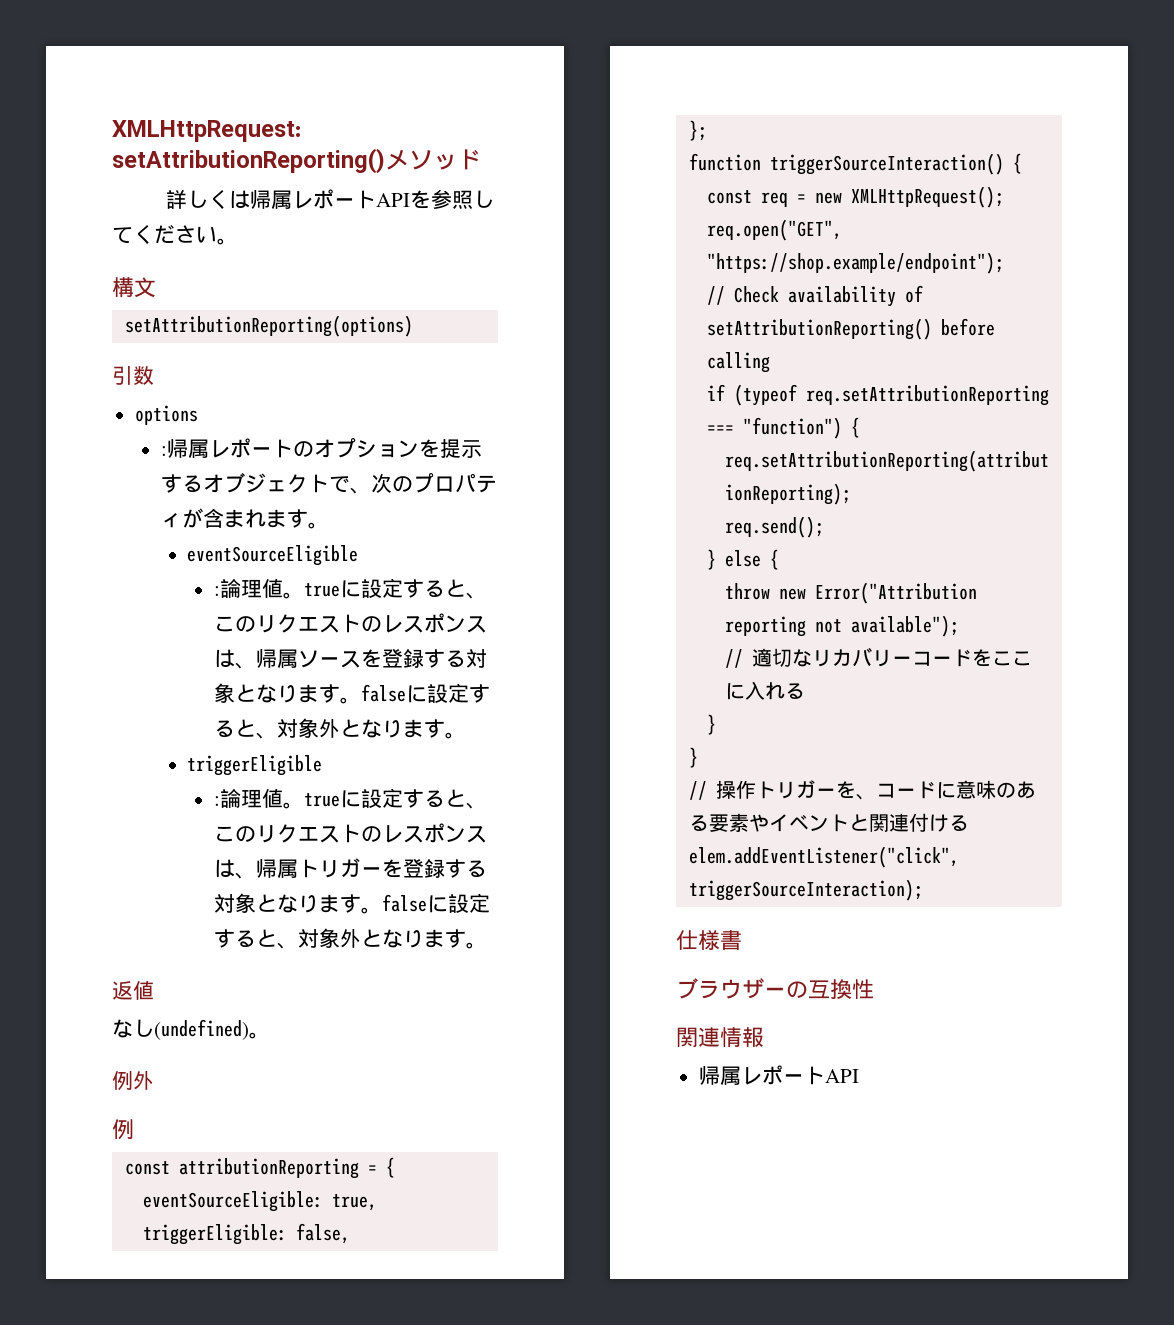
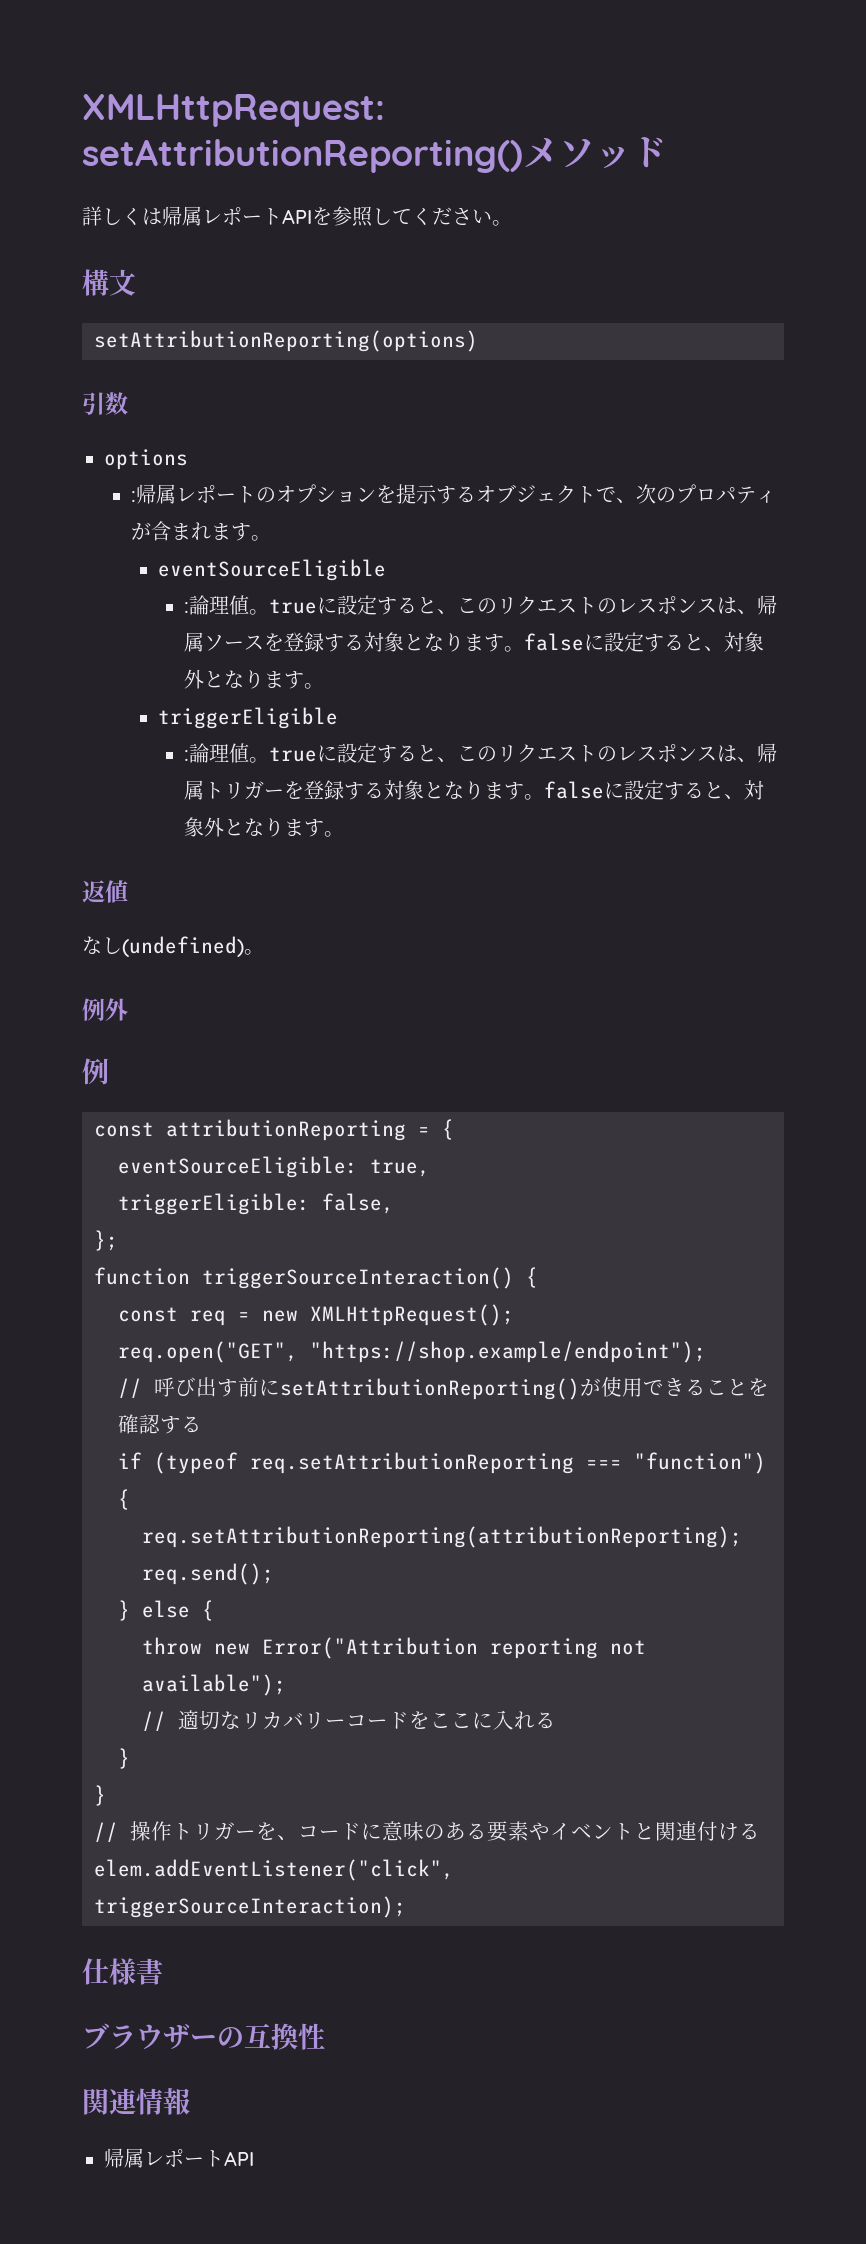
- // Check availability of setAttributionReporting() before calling
+ // 呼び出す前にsetAttributionReporting()が使用できることを確認する

